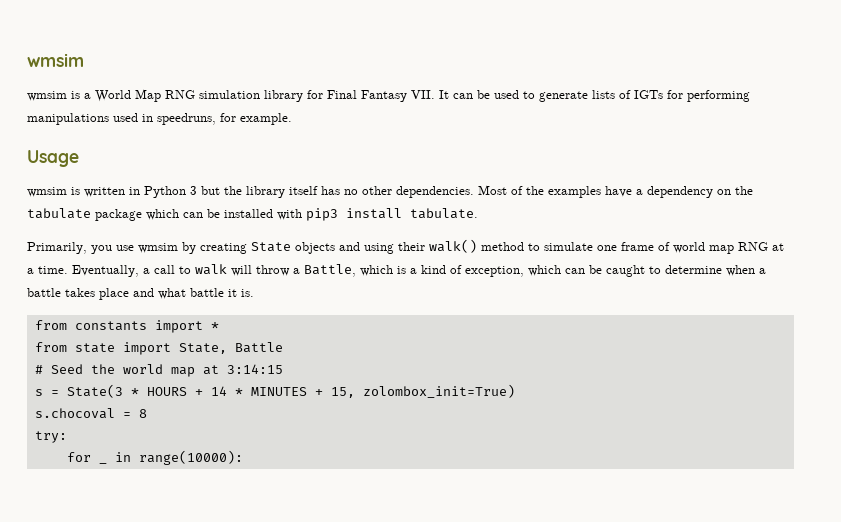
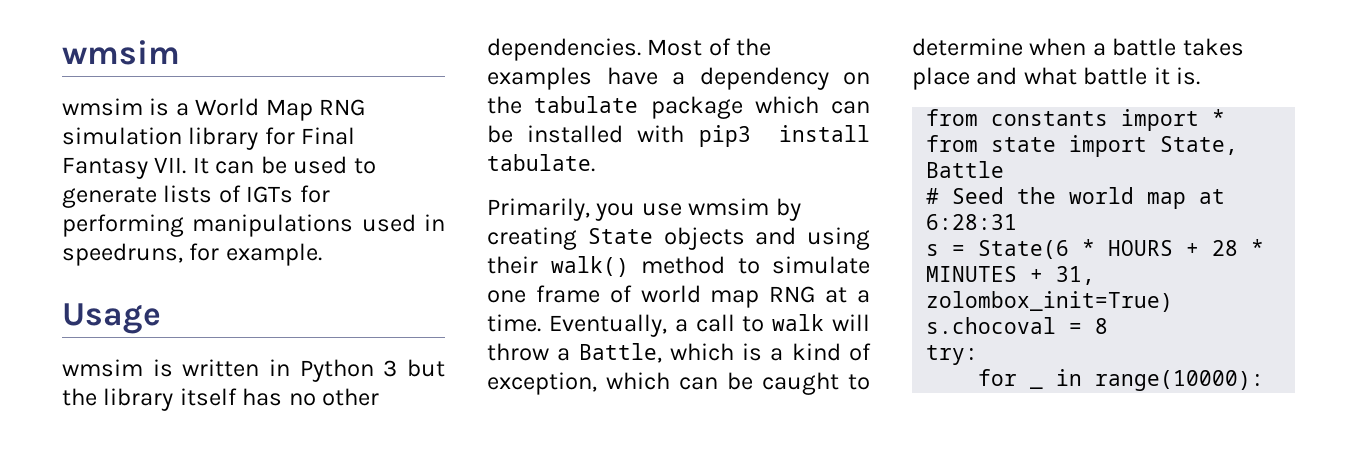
- # Seed the world map at 3:14:15
+ # Seed the world map at 6:28:31
- s = State(3 * HOURS + 14 * MINUTES + 15, zolombox_init=True)
+ s = State(6 * HOURS + 28 * MINUTES + 31, zolombox_init=True)

